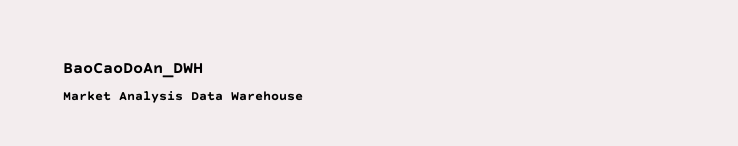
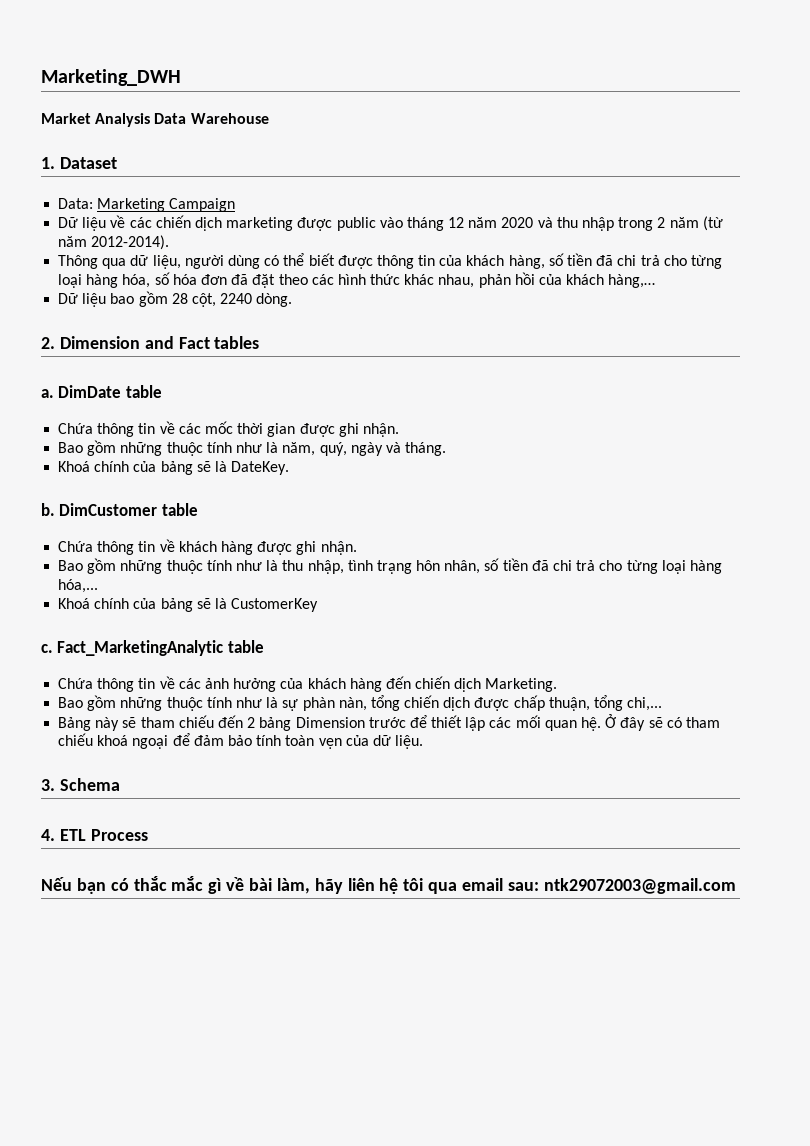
- BaoCaoDoAn_DWH
+ Marketing_DWH
+ 1. Dataset
+ Data: Marketing Campaign
+ Dữ liệu về các chiến dịch marketing được public vào tháng 12 năm 2020 và thu nhập trong 2 năm (từ năm 2012-2014).
+ Thông qua dữ liệu, người dùng có thể biết được thông tin của khách hàng, số tiền đã chi trả cho từng loại hàng hóa, số hóa đơn đã đặt theo các hình thức khác nhau, phản hồi của khách hàng,…
+ Dữ liệu bao gồm 28 cột, 2240 dòng.
+ 2. Dimension and Fact tables
+ a. DimDate table
+ Chứa thông tin về các mốc thời gian được ghi nhận.
+ Bao gồm những thuộc tính như là năm, quý, ngày và tháng.
+ Khoá chính của bảng sẽ là DateKey.
+ b. DimCustomer table
+ Chứa thông tin về khách hàng được ghi nhận.
+ Bao gồm những thuộc tính như là thu nhập, tình trạng hôn nhân, số tiền đã chi trả cho từng loại hàng hóa,...
+ Khoá chính của bảng sẽ là CustomerKey
+ c. Fact_MarketingAnalytic table
+ Chứa thông tin về các ảnh hưởng của khách hàng đến chiến dịch Marketing.
+ Bao gồm những thuộc tính như là sự phàn nàn, tổng chiến dịch được chấp thuận, tổng chi,...
+ Bảng này sẽ tham chiếu đến 2 bảng Dimension trước để thiết lập các mối quan hệ. Ở đây sẽ có tham chiếu khoá ngoại để đảm bảo tính toàn vẹn của dữ liệu.
+ 3. Schema
+ 4. ETL Process
+ Nếu bạn có thắc mắc gì về bài làm, hãy liên hệ tôi qua email sau: ntk29072003@gmail.com

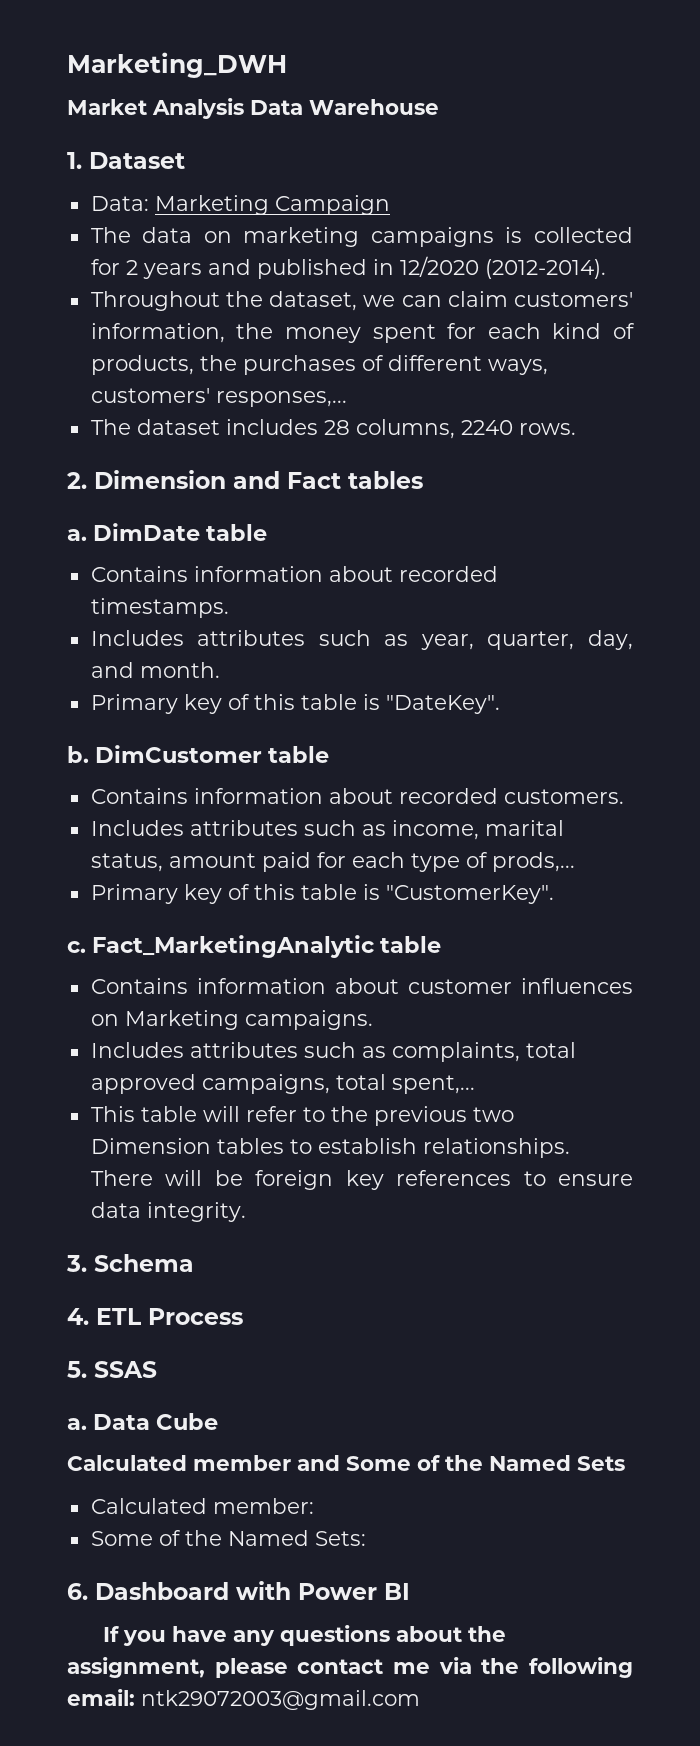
- Dữ liệu về các chiến dịch marketing được public vào tháng 12 năm 2020 và thu nhập trong 2 năm (từ năm 2012-2014).
- Thông qua dữ liệu, người dùng có thể biết được thông tin của khách hàng, số tiền đã chi trả cho từng loại hàng hóa, số hóa đơn đã đặt theo các hình thức khác nhau, phản hồi của khách hàng,…
- Dữ liệu bao gồm 28 cột, 2240 dòng.
+ The data on marketing campaigns is collected for 2 years and published in 12/2020 (2012-2014).
+ Throughout the dataset, we can claim customers' information, the money spent for each kind of products, the purchases of different ways, customers' responses,...
+ The dataset includes 28 columns, 2240 rows.
- Chứa thông tin về các mốc thời gian được ghi nhận.
- Bao gồm những thuộc tính như là năm, quý, ngày và tháng.
- Khoá chính của bảng sẽ là DateKey.
+ Contains information about recorded timestamps.
+ Includes attributes such as year, quarter, day, and month.
+ Primary key of this table is "DateKey".
  b. DimCustomer table
- Chứa thông tin về khách hàng được ghi nhận.
- Bao gồm những thuộc tính như là thu nhập, tình trạng hôn nhân, số tiền đã chi trả cho từng loại hàng hóa,...
- Khoá chính của bảng sẽ là CustomerKey
+ Contains information about recorded customers.
+ Includes attributes such as income, marital status, amount paid for each type of prods,...
+ Primary key of this table is "CustomerKey".
  c. Fact_MarketingAnalytic table
- Chứa thông tin về các ảnh hưởng của khách hàng đến chiến dịch Marketing.
- Bao gồm những thuộc tính như là sự phàn nàn, tổng chiến dịch được chấp thuận, tổng chi,...
- Bảng này sẽ tham chiếu đến 2 bảng Dimension trước để thiết lập các mối quan hệ. Ở đây sẽ có tham chiếu khoá ngoại để đảm bảo tính toàn vẹn của dữ liệu.
+ Contains information about customer influences on Marketing campaigns.
+ Includes attributes such as complaints, total approved campaigns, total spent,...
+ This table will refer to the previous two Dimension tables to establish relationships. There will be foreign key references to ensure data integrity.
- Nếu bạn có thắc mắc gì về bài làm, hãy liên hệ tôi qua email sau: ntk29072003@gmail.com
+ 5. SSAS
+ a. Data Cube
+ Calculated member and Some of the Named Sets
+ Calculated member:
+ Some of the Named Sets:
+ 6. Dashboard with Power BI
+ If you have any questions about the assignment, please contact me via the following email: ntk29072003@gmail.com

